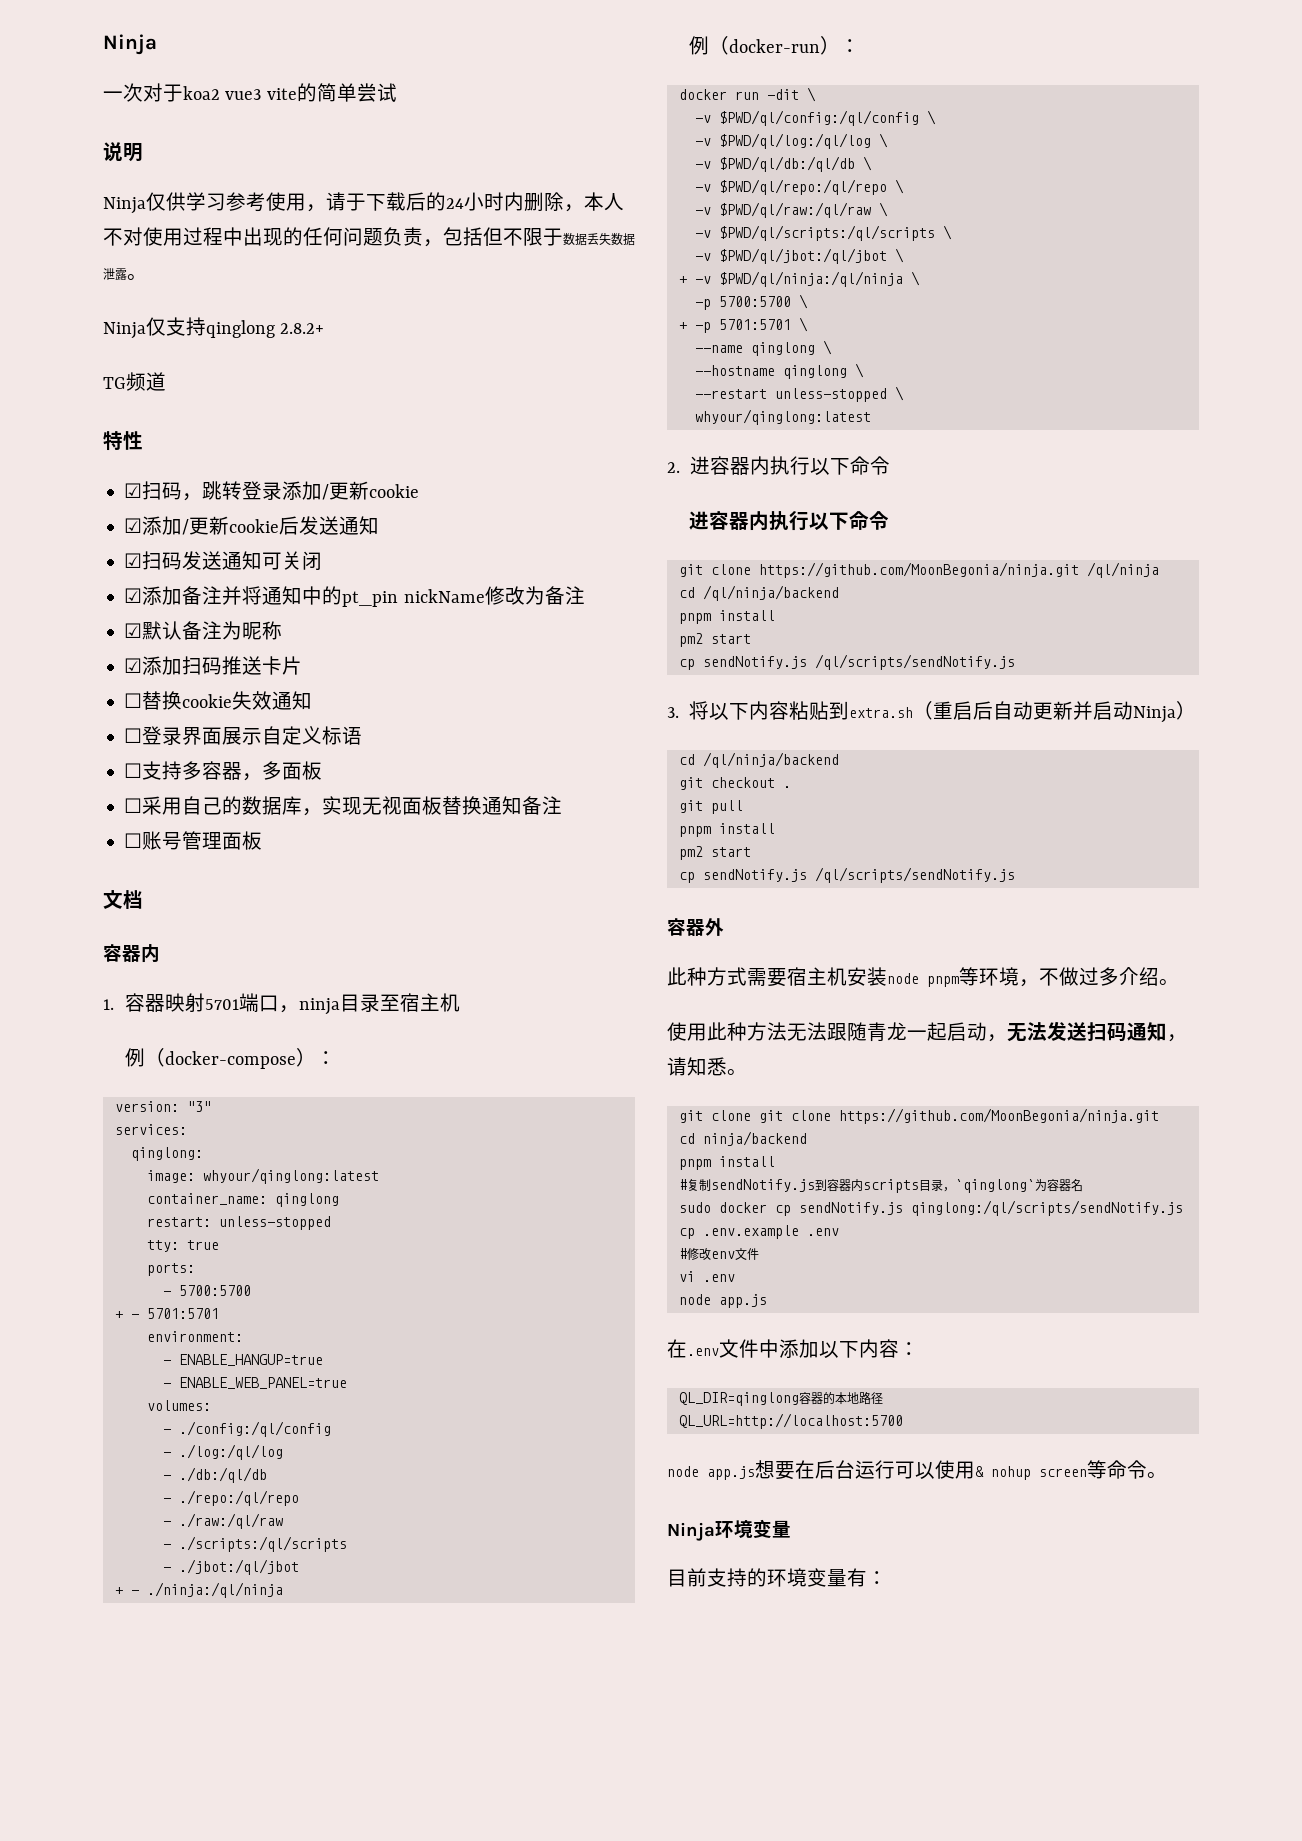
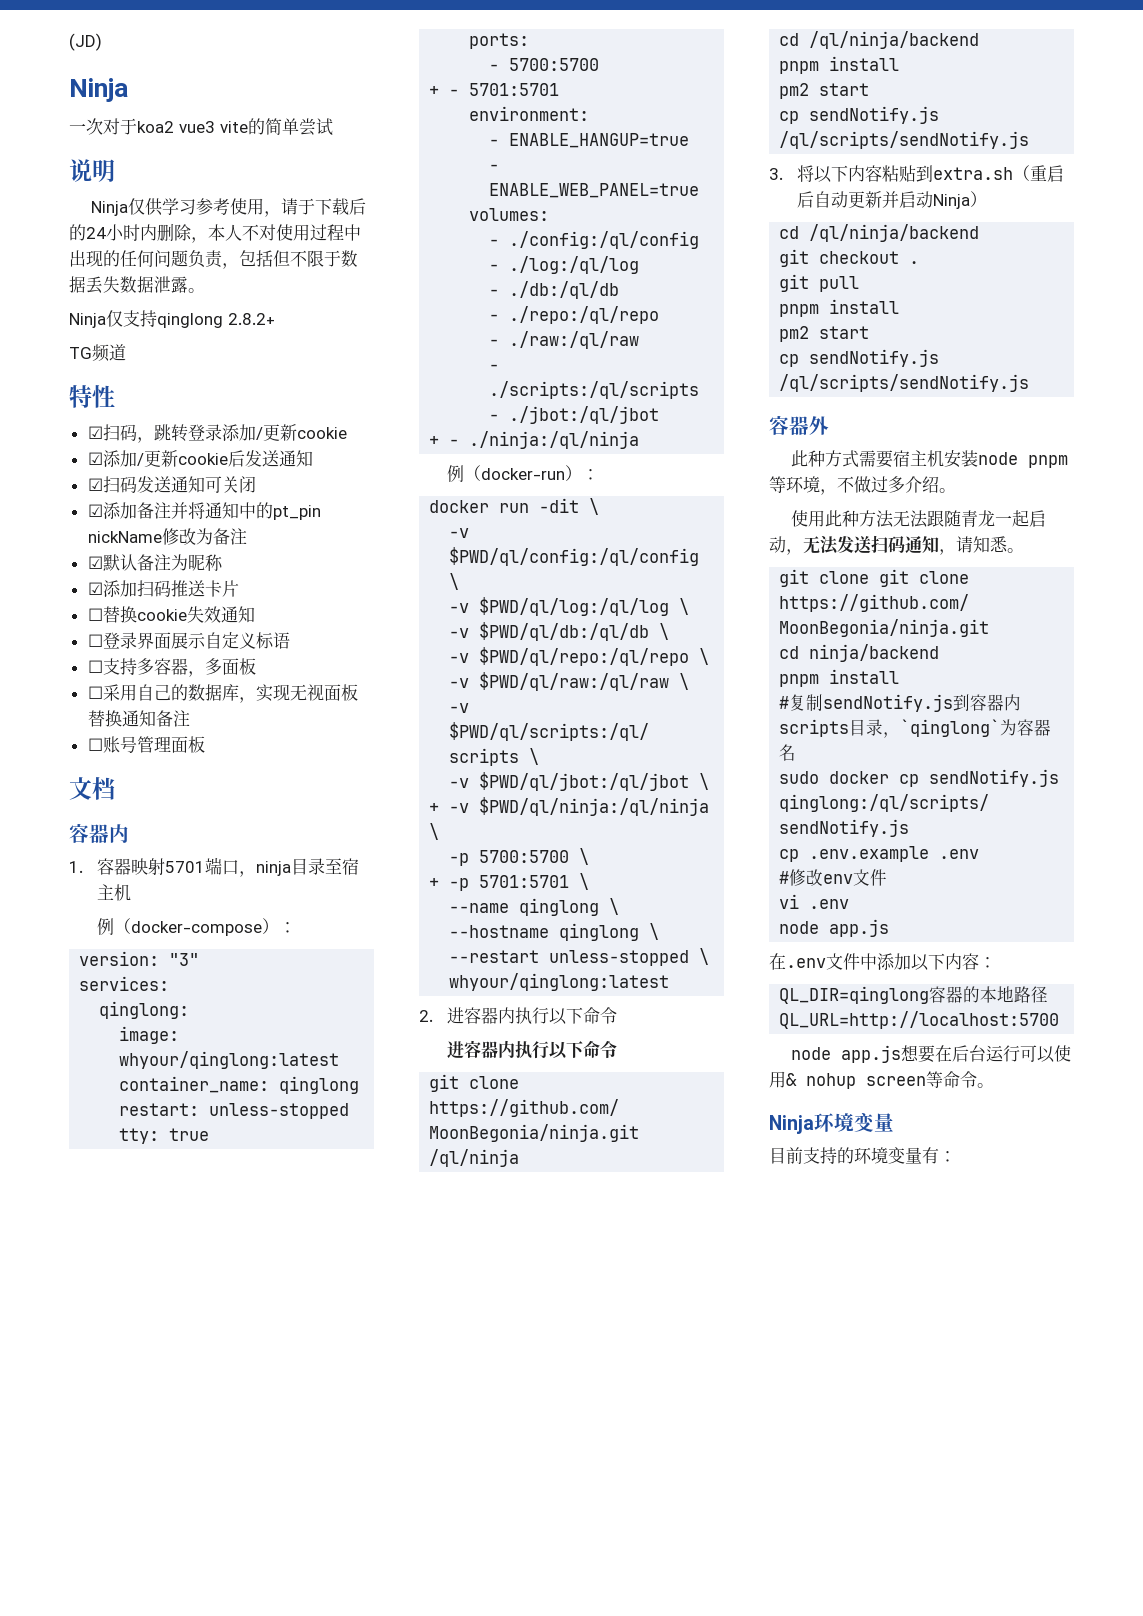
+ (JD)

